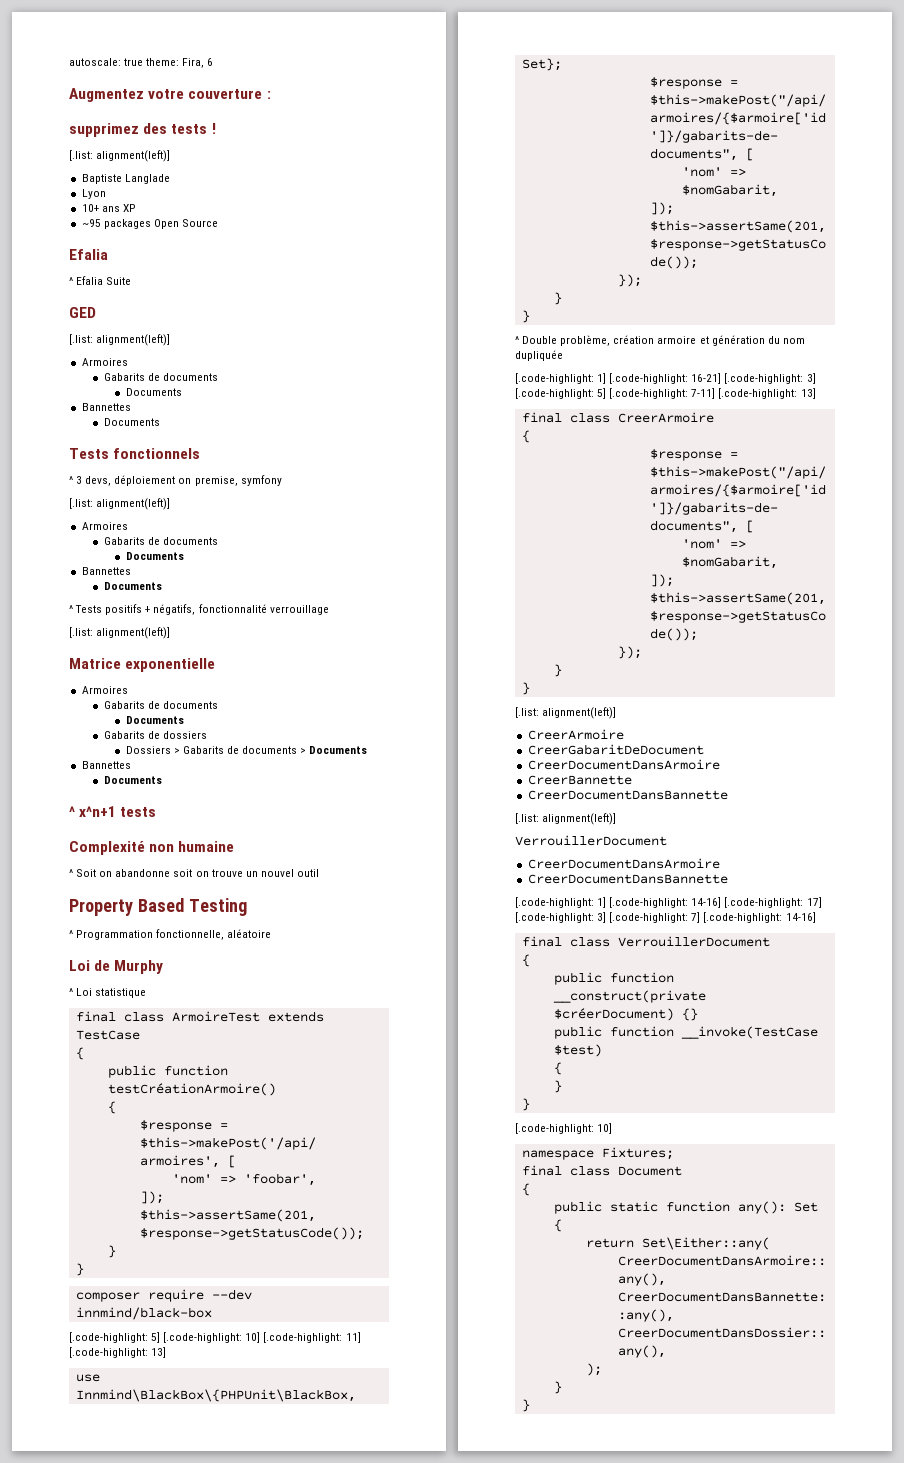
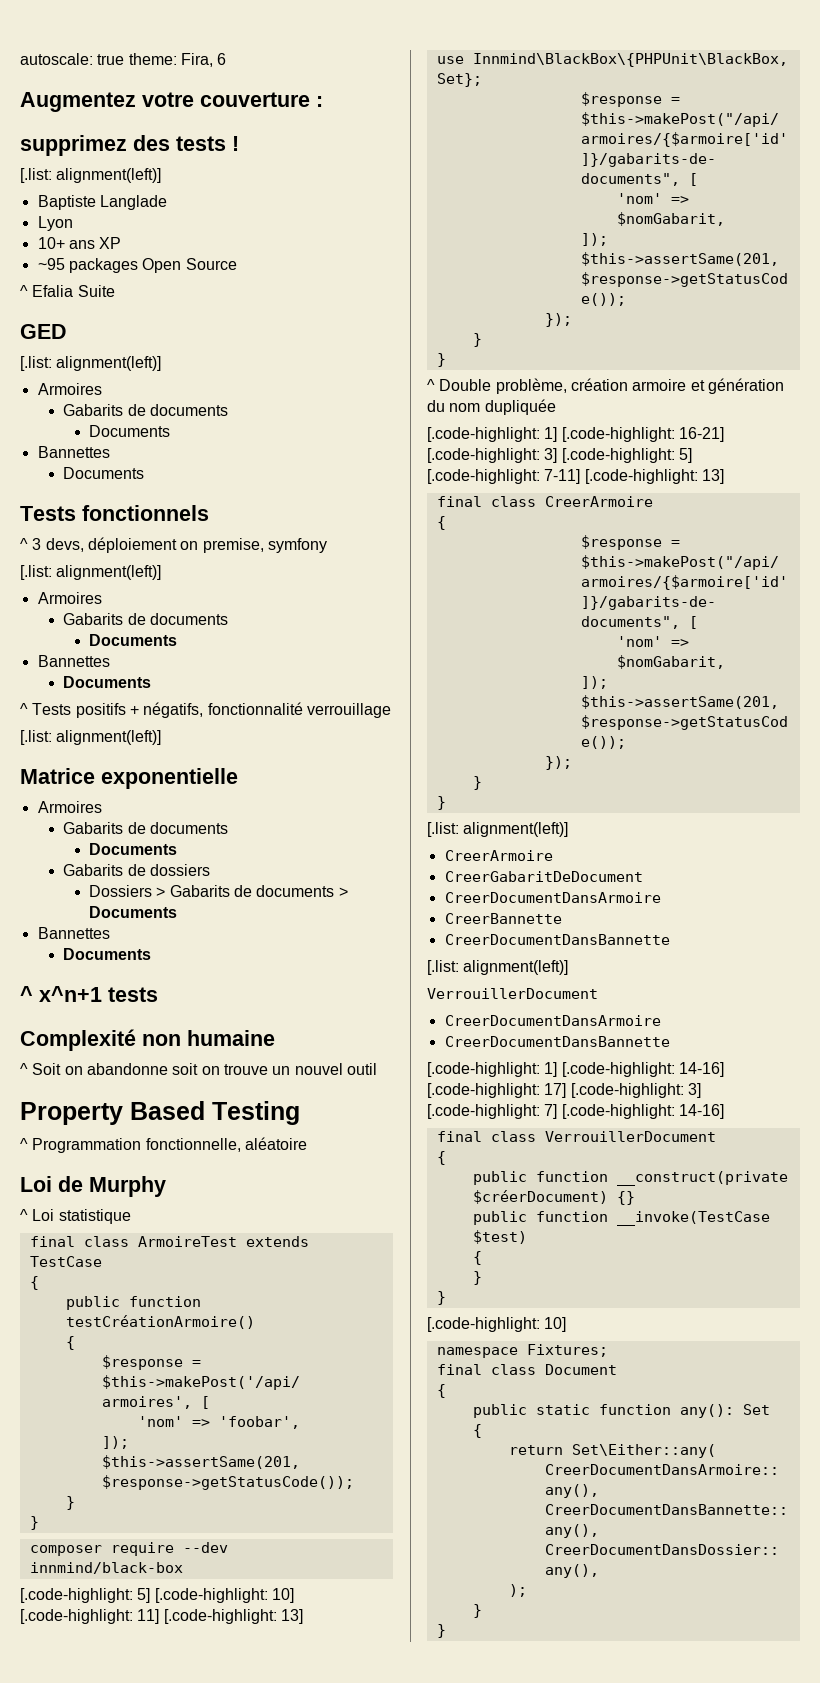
  ~95 packages Open Source
- Efalia

